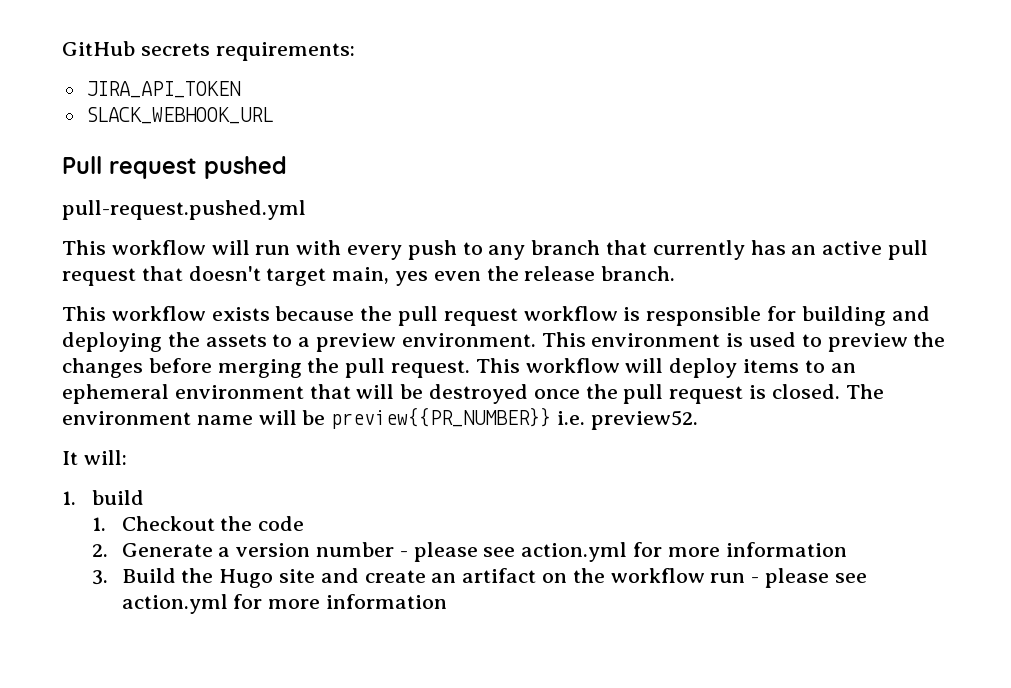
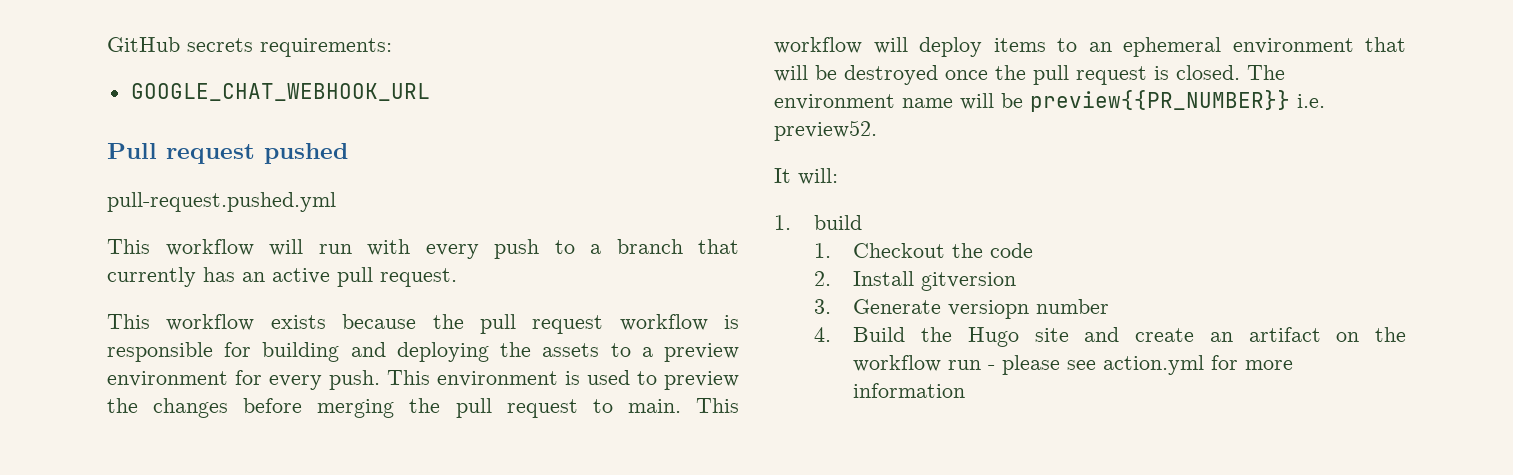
- JIRA_API_TOKEN
- SLACK_WEBHOOK_URL
+ GOOGLE_CHAT_WEBHOOK_URL
- This workflow will run with every push to any branch that currently has an active pull request that doesn't target main, yes even the release branch.
+ This workflow will run with every push to a branch that currently has an active pull request.
- This workflow exists because the pull request workflow is responsible for building and deploying the assets to a preview environment.
+ This workflow exists because the pull request workflow is responsible for building and deploying the assets to a preview environment for every push.
- This environment is used to preview the changes before merging the pull request.
+ This environment is used to preview the changes before merging the pull request to main.
- 2. Generate a version number - please see action.yml for more information
- 3. Build the Hugo site and create an artifact on the workflow run - please see action.yml for more information
+ 2. Install gitversion
+ 3. Generate versiopn number
+ 4. Build the Hugo site and create an artifact on the workflow run - please see action.yml for more information

